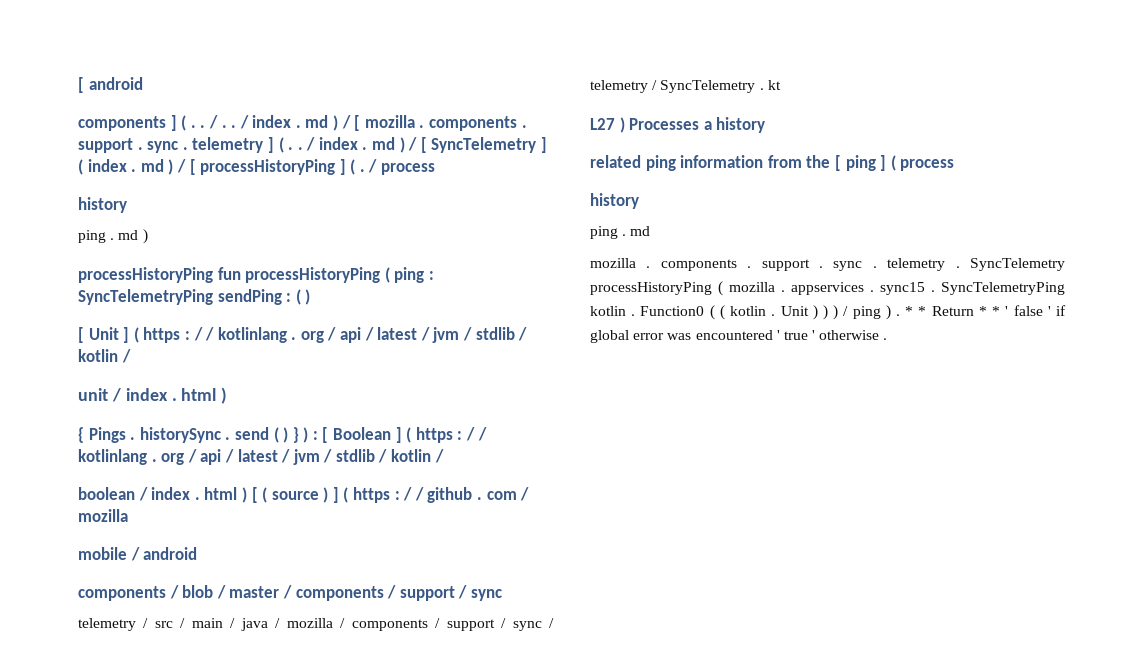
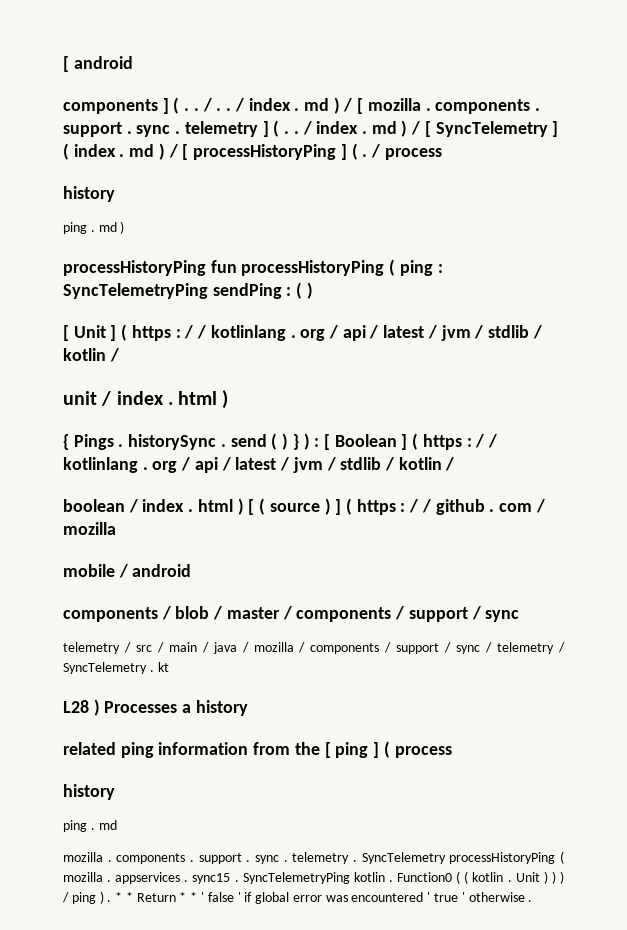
- L27 ) Processes a history
+ L28 ) Processes a history

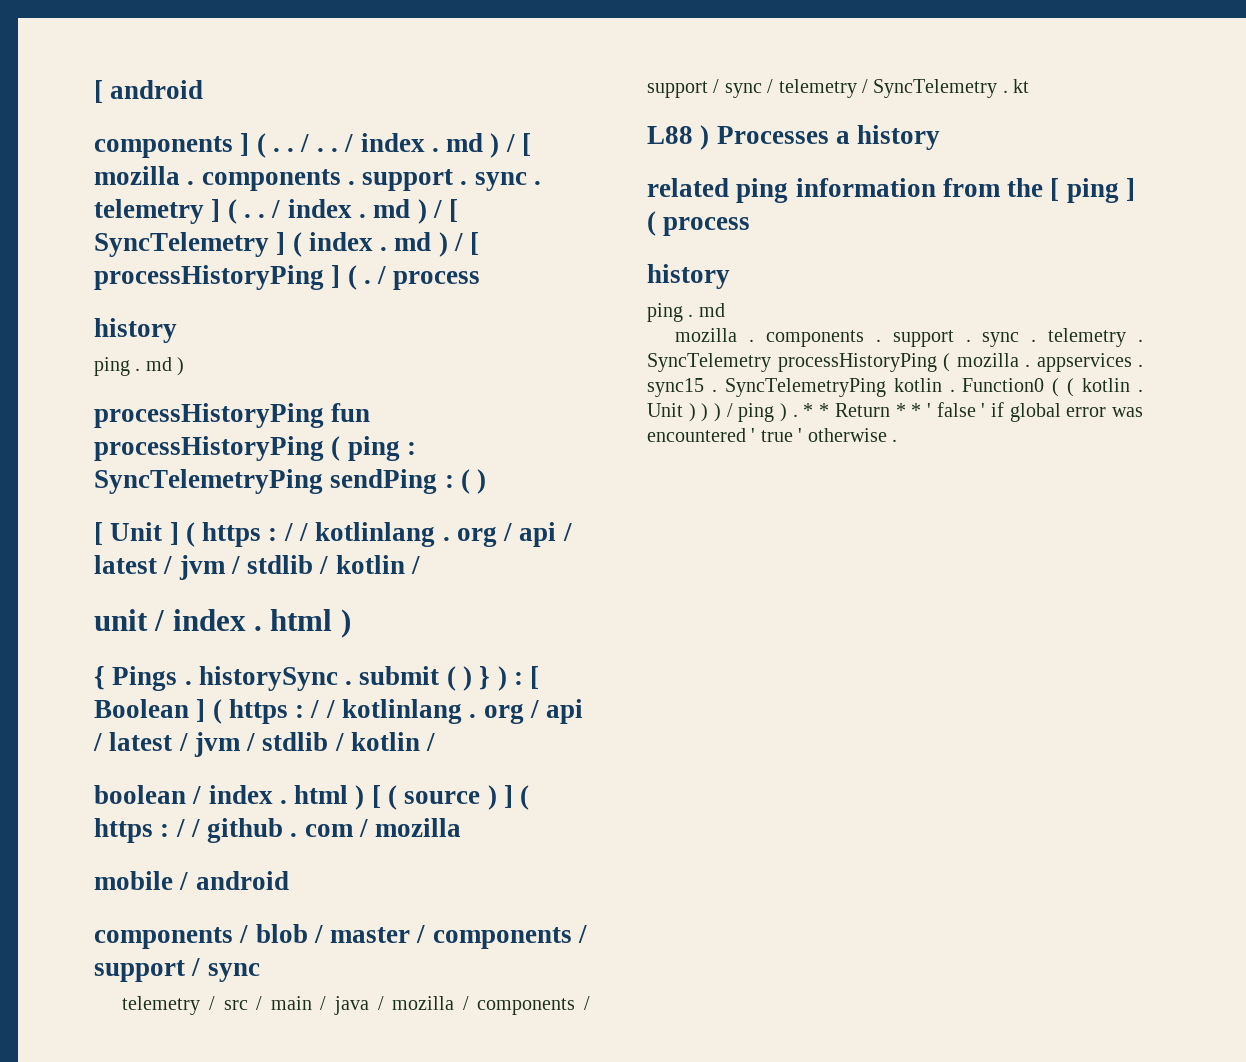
- { Pings . historySync . send ( ) } ) : [ Boolean ] ( https : / / kotlinlang . org / api / latest / jvm / stdlib / kotlin /
+ { Pings . historySync . submit ( ) } ) : [ Boolean ] ( https : / / kotlinlang . org / api / latest / jvm / stdlib / kotlin /
- L28 ) Processes a history
+ L88 ) Processes a history

